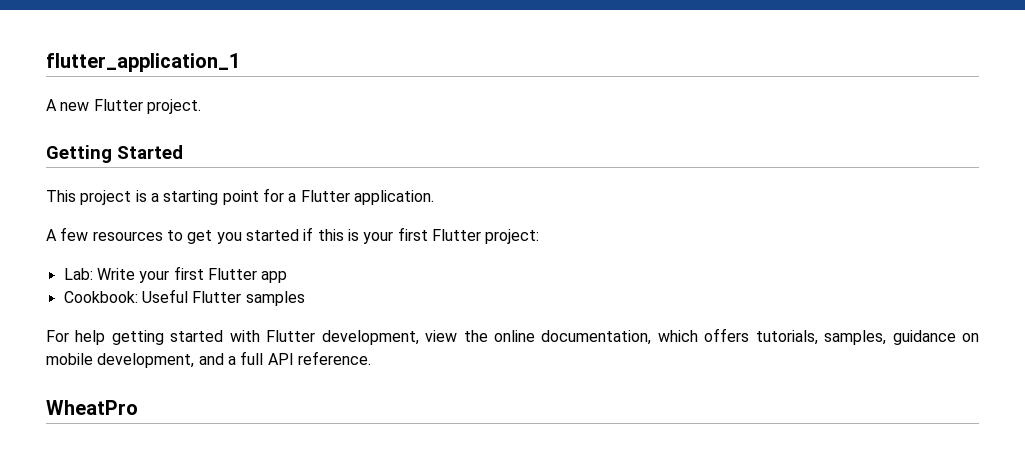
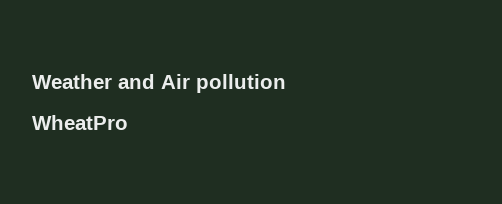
- flutter_application_1
- A new Flutter project.
- Getting Started
- This project is a starting point for a Flutter application.
- A few resources to get you started if this is your first Flutter project:
- Lab: Write your first Flutter app
- Cookbook: Useful Flutter samples
- For help getting started with Flutter development, view the online documentation, which offers tutorials, samples, guidance on mobile development, and a full API reference.
+ Weather and Air pollution

